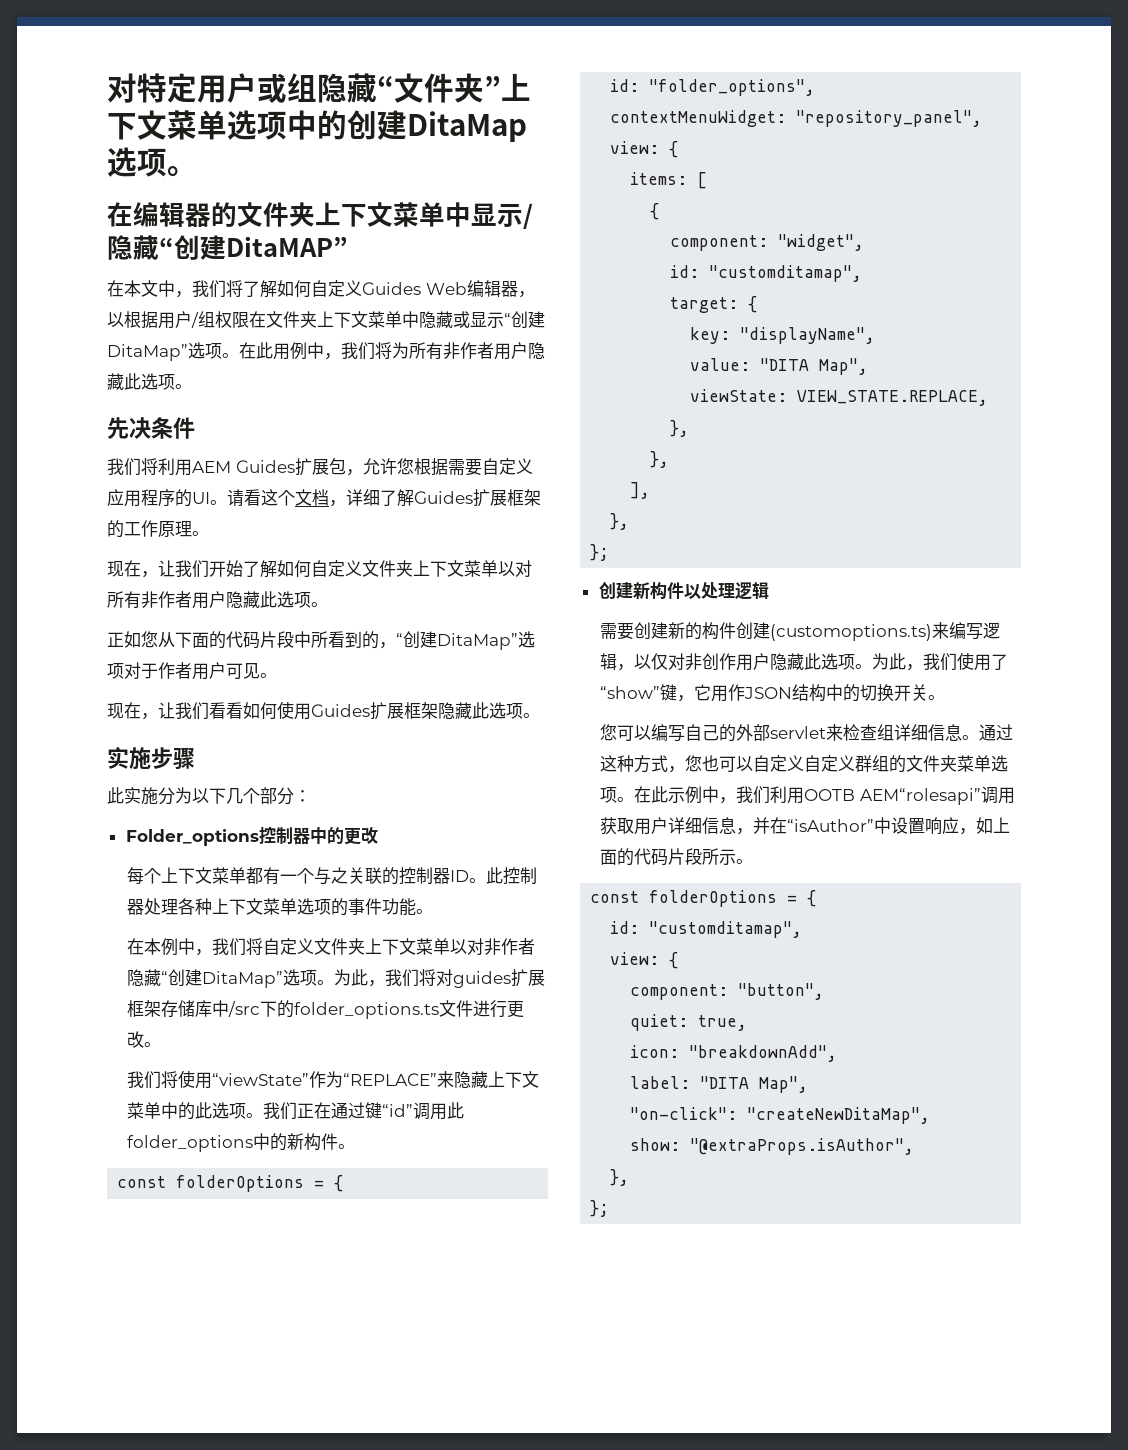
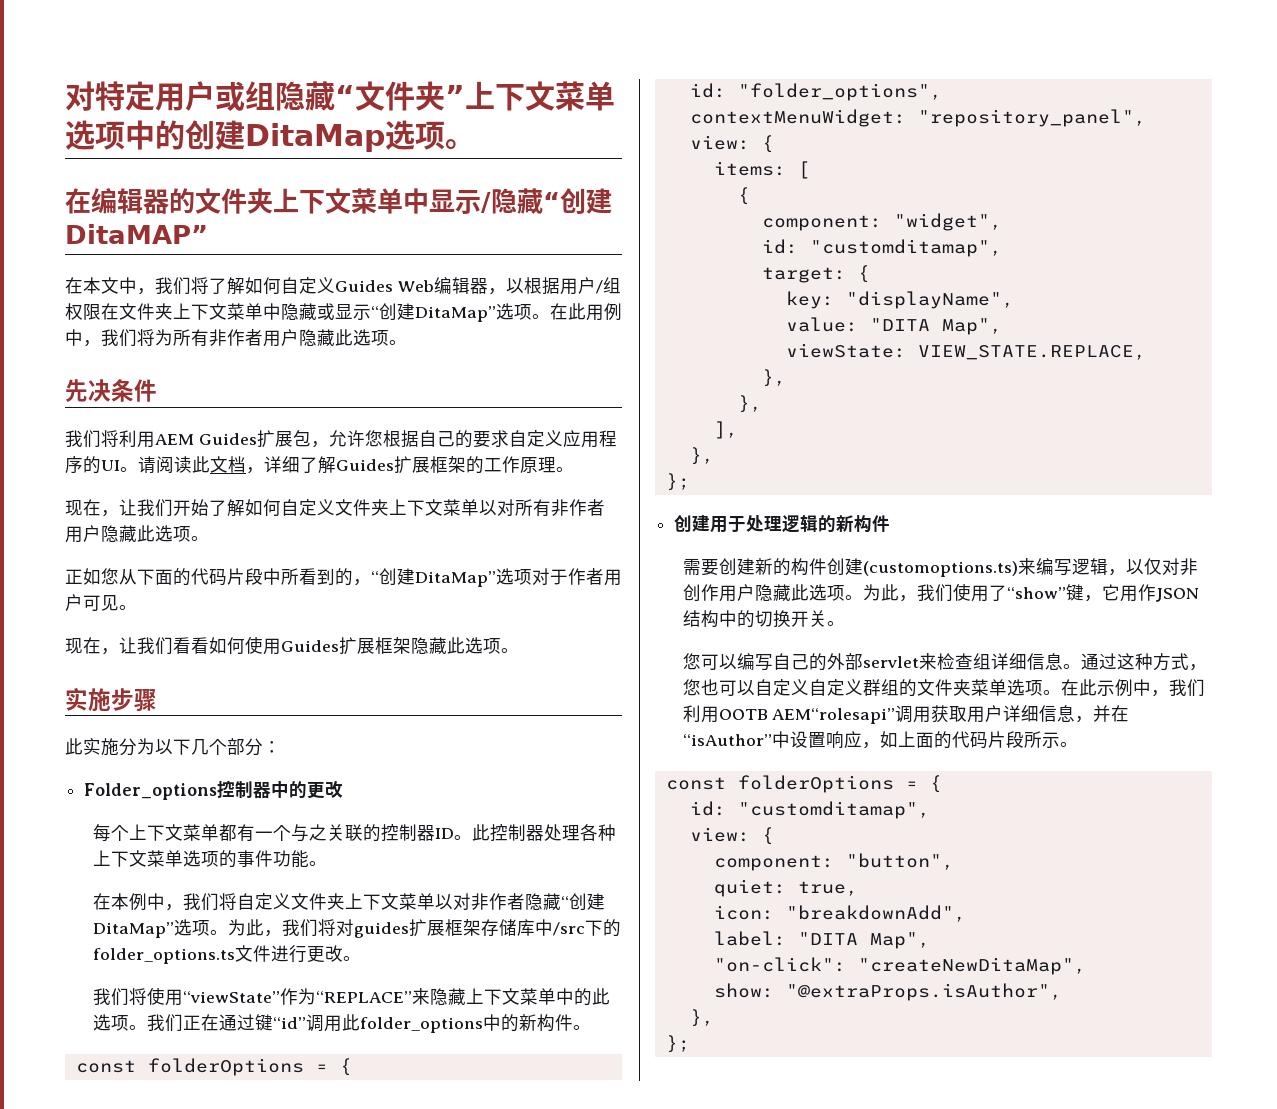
- 我们将利用AEM Guides扩展包，允许您根据需要自定义应用程序的UI。
+ 我们将利用AEM Guides扩展包，允许您根据自己的要求自定义应用程序的UI。
- 请看这个文档，详细了解Guides扩展框架的工作原理。
+ 请阅读此文档，详细了解Guides扩展框架的工作原理。
- 创建新构件以处理逻辑
+ 创建用于处理逻辑的新构件

